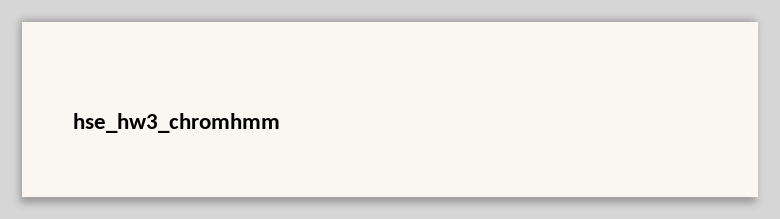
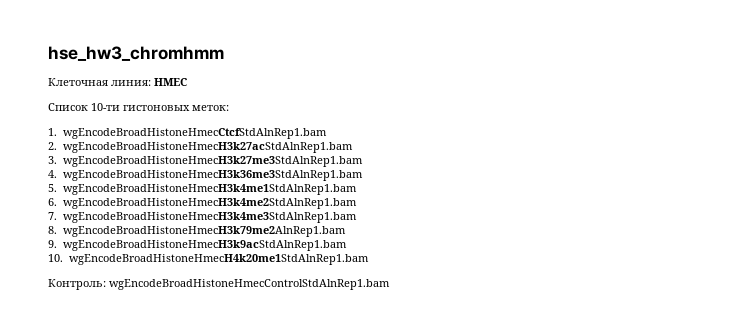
+ Клеточная линия: HMEC
+ Список 10-ти гистоновых меток:
+ 1. wgEncodeBroadHistoneHmecCtcfStdAlnRep1.bam
+ 2. wgEncodeBroadHistoneHmecH3k27acStdAlnRep1.bam
+ 3. wgEncodeBroadHistoneHmecH3k27me3StdAlnRep1.bam
+ 4. wgEncodeBroadHistoneHmecH3k36me3StdAlnRep1.bam
+ 5. wgEncodeBroadHistoneHmecH3k4me1StdAlnRep1.bam
+ 6. wgEncodeBroadHistoneHmecH3k4me2StdAlnRep1.bam
+ 7. wgEncodeBroadHistoneHmecH3k4me3StdAlnRep1.bam
+ 8. wgEncodeBroadHistoneHmecH3k79me2AlnRep1.bam
+ 9. wgEncodeBroadHistoneHmecH3k9acStdAlnRep1.bam
+ 10. wgEncodeBroadHistoneHmecH4k20me1StdAlnRep1.bam
+ Контроль: wgEncodeBroadHistoneHmecControlStdAlnRep1.bam

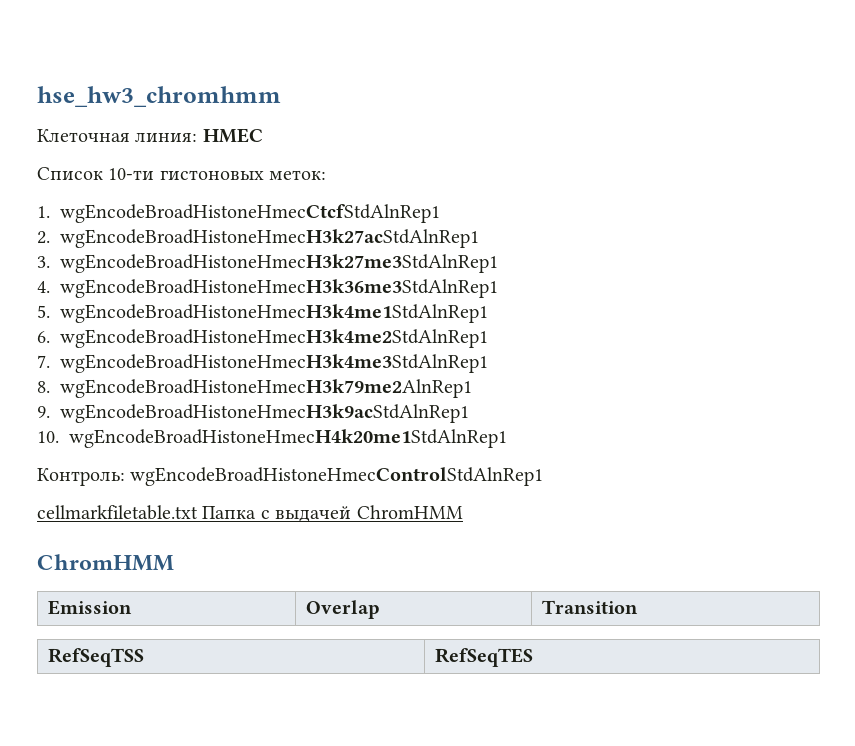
- 1. wgEncodeBroadHistoneHmecCtcfStdAlnRep1.bam
+ 1. wgEncodeBroadHistoneHmecCtcfStdAlnRep1
- 2. wgEncodeBroadHistoneHmecH3k27acStdAlnRep1.bam
+ 2. wgEncodeBroadHistoneHmecH3k27acStdAlnRep1
- 3. wgEncodeBroadHistoneHmecH3k27me3StdAlnRep1.bam
+ 3. wgEncodeBroadHistoneHmecH3k27me3StdAlnRep1
- 4. wgEncodeBroadHistoneHmecH3k36me3StdAlnRep1.bam
+ 4. wgEncodeBroadHistoneHmecH3k36me3StdAlnRep1
- 5. wgEncodeBroadHistoneHmecH3k4me1StdAlnRep1.bam
+ 5. wgEncodeBroadHistoneHmecH3k4me1StdAlnRep1
- 6. wgEncodeBroadHistoneHmecH3k4me2StdAlnRep1.bam
+ 6. wgEncodeBroadHistoneHmecH3k4me2StdAlnRep1
- 7. wgEncodeBroadHistoneHmecH3k4me3StdAlnRep1.bam
+ 7. wgEncodeBroadHistoneHmecH3k4me3StdAlnRep1
- 8. wgEncodeBroadHistoneHmecH3k79me2AlnRep1.bam
+ 8. wgEncodeBroadHistoneHmecH3k79me2AlnRep1
- 9. wgEncodeBroadHistoneHmecH3k9acStdAlnRep1.bam
+ 9. wgEncodeBroadHistoneHmecH3k9acStdAlnRep1
- 10. wgEncodeBroadHistoneHmecH4k20me1StdAlnRep1.bam
+ 10. wgEncodeBroadHistoneHmecH4k20me1StdAlnRep1
- Контроль: wgEncodeBroadHistoneHmecControlStdAlnRep1.bam
+ Контроль: wgEncodeBroadHistoneHmecControlStdAlnRep1
+ cellmarkfiletable.txt Папка с выдачей ChromHMM
+ ChromHMM
+ Emission | Overlap | Transition
+ RefSeqTSS | RefSeqTES

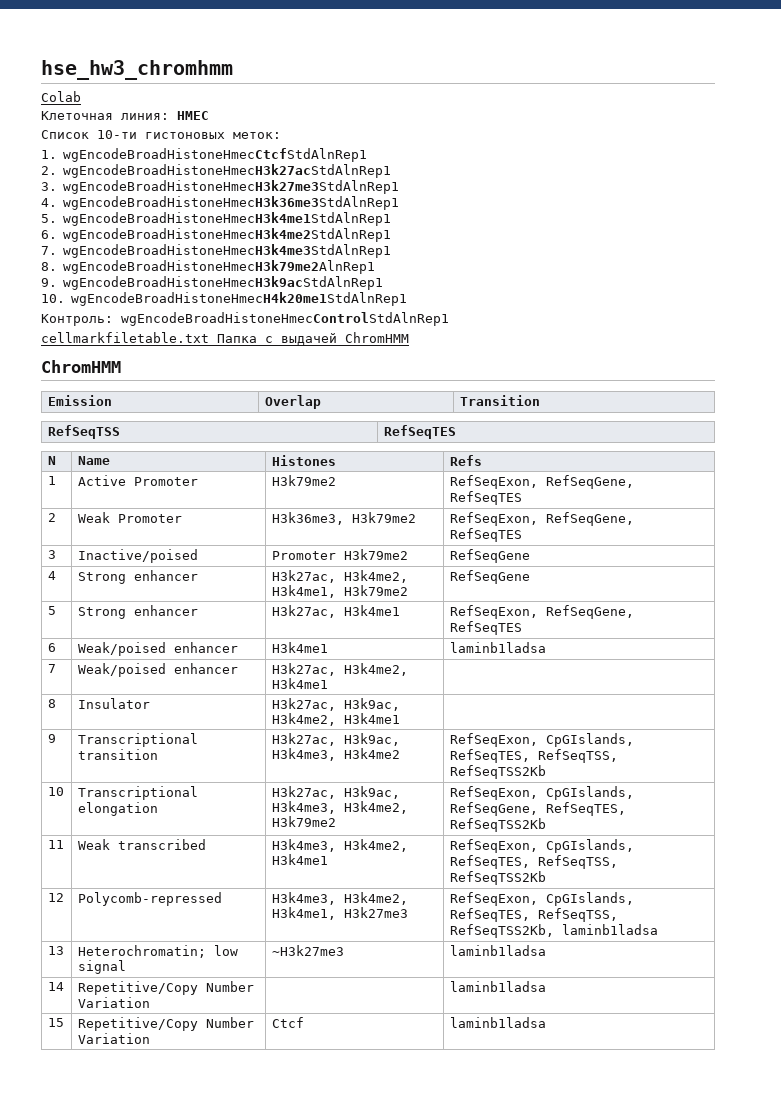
+ Colab
+ N | Name | Histones | Refs
+ 1 | Active Promoter | H3k79me2 | RefSeqExon, RefSeqGene, RefSeqTES
+ 2 | Weak Promoter | H3k36me3, H3k79me2 | RefSeqExon, RefSeqGene, RefSeqTES
+ 3 | Inactive/poised | Promoter H3k79me2 | RefSeqGene
+ 4 | Strong enhancer | H3k27ac, H3k4me2, H3k4me1, H3k79me2 | RefSeqGene
+ 5 | Strong enhancer | H3k27ac, H3k4me1 | RefSeqExon, RefSeqGene, RefSeqTES
+ 6 | Weak/poised enhancer | H3k4me1 | laminb1ladsa
+ 7 | Weak/poised enhancer | H3k27ac, H3k4me2, H3k4me1 |
+ 8 | Insulator | H3k27ac, H3k9ac, H3k4me2, H3k4me1 |
+ 9 | Transcriptional transition | H3k27ac, H3k9ac, H3k4me3, H3k4me2 | RefSeqExon, CpGIslands, RefSeqTES, RefSeqTSS, RefSeqTSS2Kb
+ 10 | Transcriptional elongation | H3k27ac, H3k9ac, H3k4me3, H3k4me2, H3k79me2 | RefSeqExon, CpGIslands, RefSeqGene, RefSeqTES, RefSeqTSS2Kb
+ 11 | Weak transcribed | H3k4me3, H3k4me2, H3k4me1 | RefSeqExon, CpGIslands, RefSeqTES, RefSeqTSS, RefSeqTSS2Kb
+ 12 | Polycomb-repressed | H3k4me3, H3k4me2, H3k4me1, H3k27me3 | RefSeqExon, CpGIslands, RefSeqTES, RefSeqTSS, RefSeqTSS2Kb, laminb1ladsa
+ 13 | Heterochromatin; low signal | ~H3k27me3 | laminb1ladsa
+ 14 | Repetitive/Copy Number Variation | | laminb1ladsa
+ 15 | Repetitive/Copy Number Variation | Ctcf | laminb1ladsa

